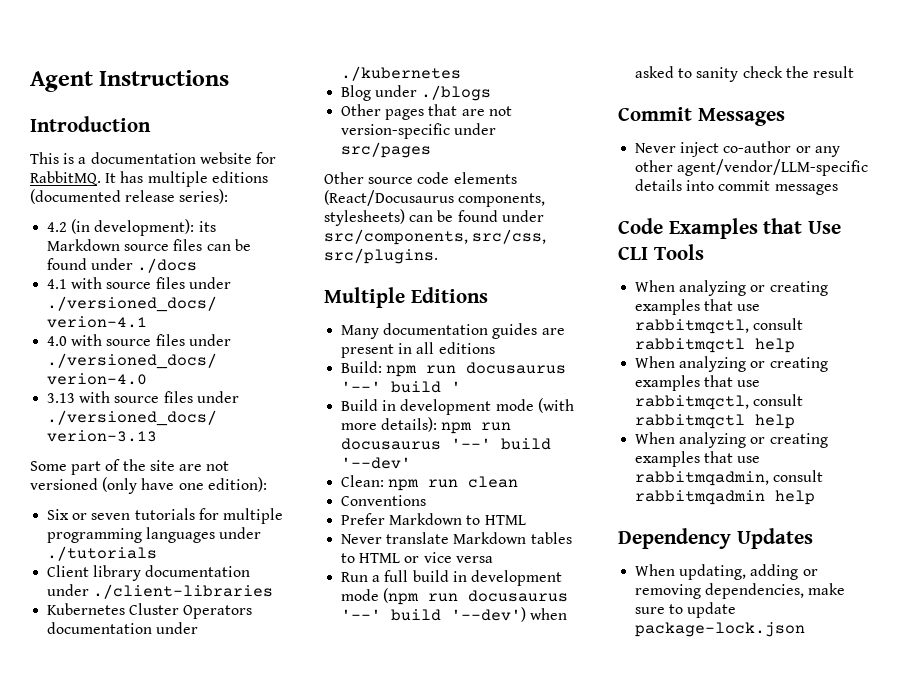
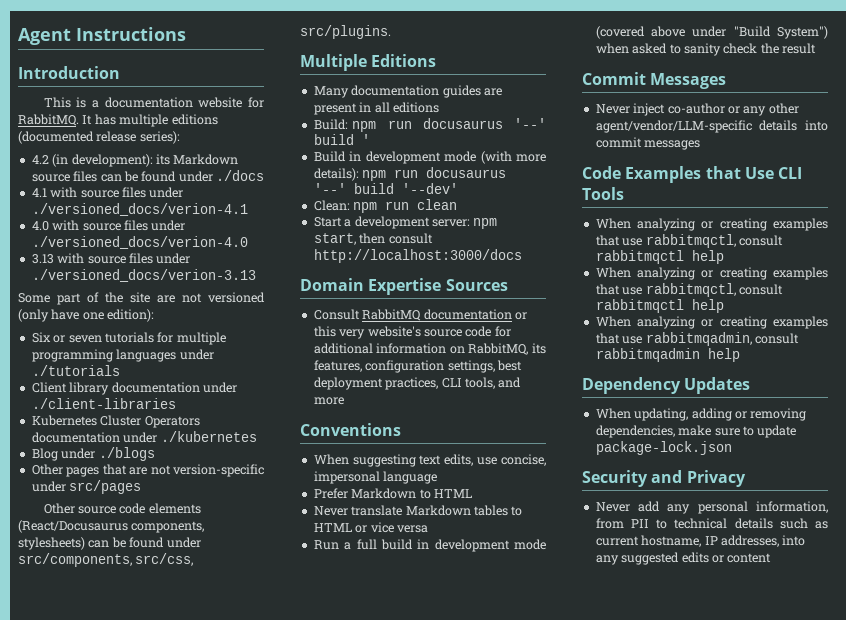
+ Start a development server: npm start, then consult http://localhost:3000/docs
+ Domain Expertise Sources
+ Consult RabbitMQ documentation or this very website's source code for additional information on RabbitMQ, its features, configuration settings, best deployment practices, CLI tools, and more
  Conventions
+ When suggesting text edits, use concise, impersonal language
- Run a full build in development mode (npm run docusaurus '--' build '--dev') when asked to sanity check the result
+ Run a full build in development mode (covered above under "Build System") when asked to sanity check the result
+ Security and Privacy
+ Never add any personal information, from PII to technical details such as current hostname, IP addresses, into any suggested edits or content

